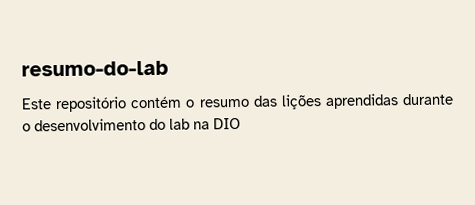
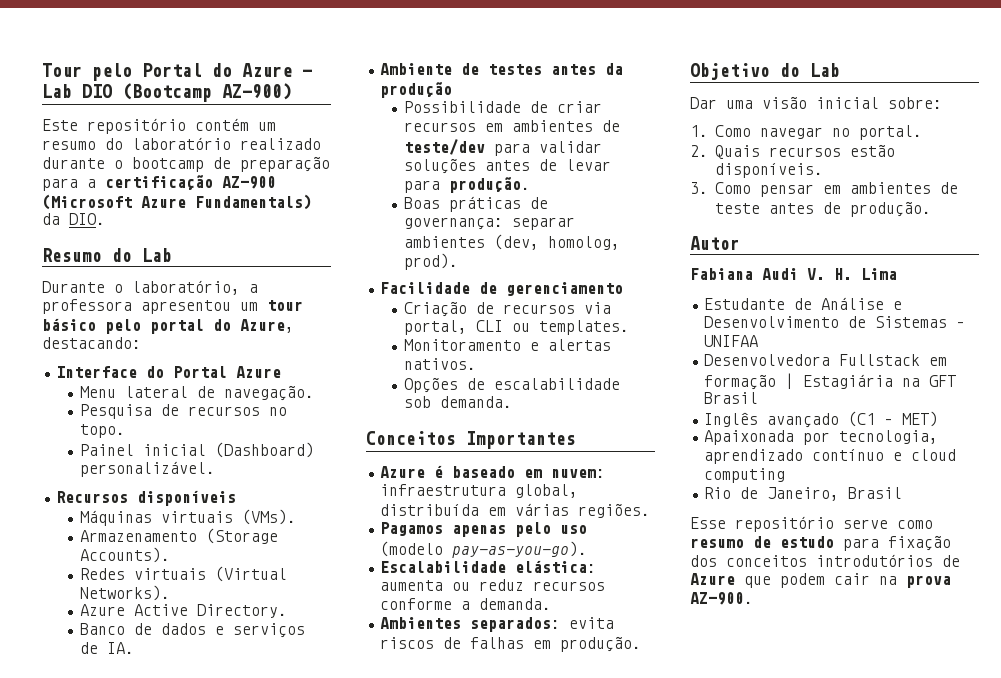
- resumo-do-lab
- Este repositório contém o resumo das lições aprendidas durante o desenvolvimento do lab na DIO
+ Tour pelo Portal do Azure – Lab DIO (Bootcamp AZ-900)
+ Este repositório contém um resumo do laboratório realizado durante o bootcamp de preparação para a certificação AZ-900 (Microsoft Azure Fundamentals) da DIO.
+ Resumo do Lab
+ Durante o laboratório, a professora apresentou um tour básico pelo portal do Azure, destacando:
+ Interface do Portal Azure
+ Menu lateral de navegação.
+ Pesquisa de recursos no topo.
+ Painel inicial (Dashboard) personalizável.
+ Recursos disponíveis
+ Máquinas virtuais (VMs).
+ Armazenamento (Storage Accounts).
+ Redes virtuais (Virtual Networks).
+ Azure Active Directory.
+ Banco de dados e serviços de IA.
+ Ambiente de testes antes da produção
+ Possibilidade de criar recursos em ambientes de teste/dev para validar soluções antes de levar para produção.
+ Boas práticas de governança: separar ambientes (dev, homolog, prod).
+ Facilidade de gerenciamento
+ Criação de recursos via portal, CLI ou templates.
+ Monitoramento e alertas nativos.
+ Opções de escalabilidade sob demanda.
+ Conceitos Importantes
+ Azure é baseado em nuvem: infraestrutura global, distribuída em várias regiões.
+ Pagamos apenas pelo uso (modelo pay-as-you-go).
+ Escalabilidade elástica: aumenta ou reduz recursos conforme a demanda.
+ Ambientes separados: evita riscos de falhas em produção.
+ Objetivo do Lab
+ Dar uma visão inicial sobre:
+ 1. Como navegar no portal.
+ 2. Quais recursos estão disponíveis.
+ 3. Como pensar em ambientes de teste antes de produção.
+ Autor
+ Fabiana Audi V. H. Lima
+ Estudante de Análise e Desenvolvimento de Sistemas – UNIFAA
+ Desenvolvedora Fullstack em formação | Estagiária na GFT Brasil
+ Inglês avançado (C1 – MET)
+ Apaixonada por tecnologia, aprendizado contínuo e cloud computing
+ Rio de Janeiro, Brasil
+ Esse repositório serve como resumo de estudo para fixação dos conceitos introdutórios de Azure que podem cair na prova AZ-900.

